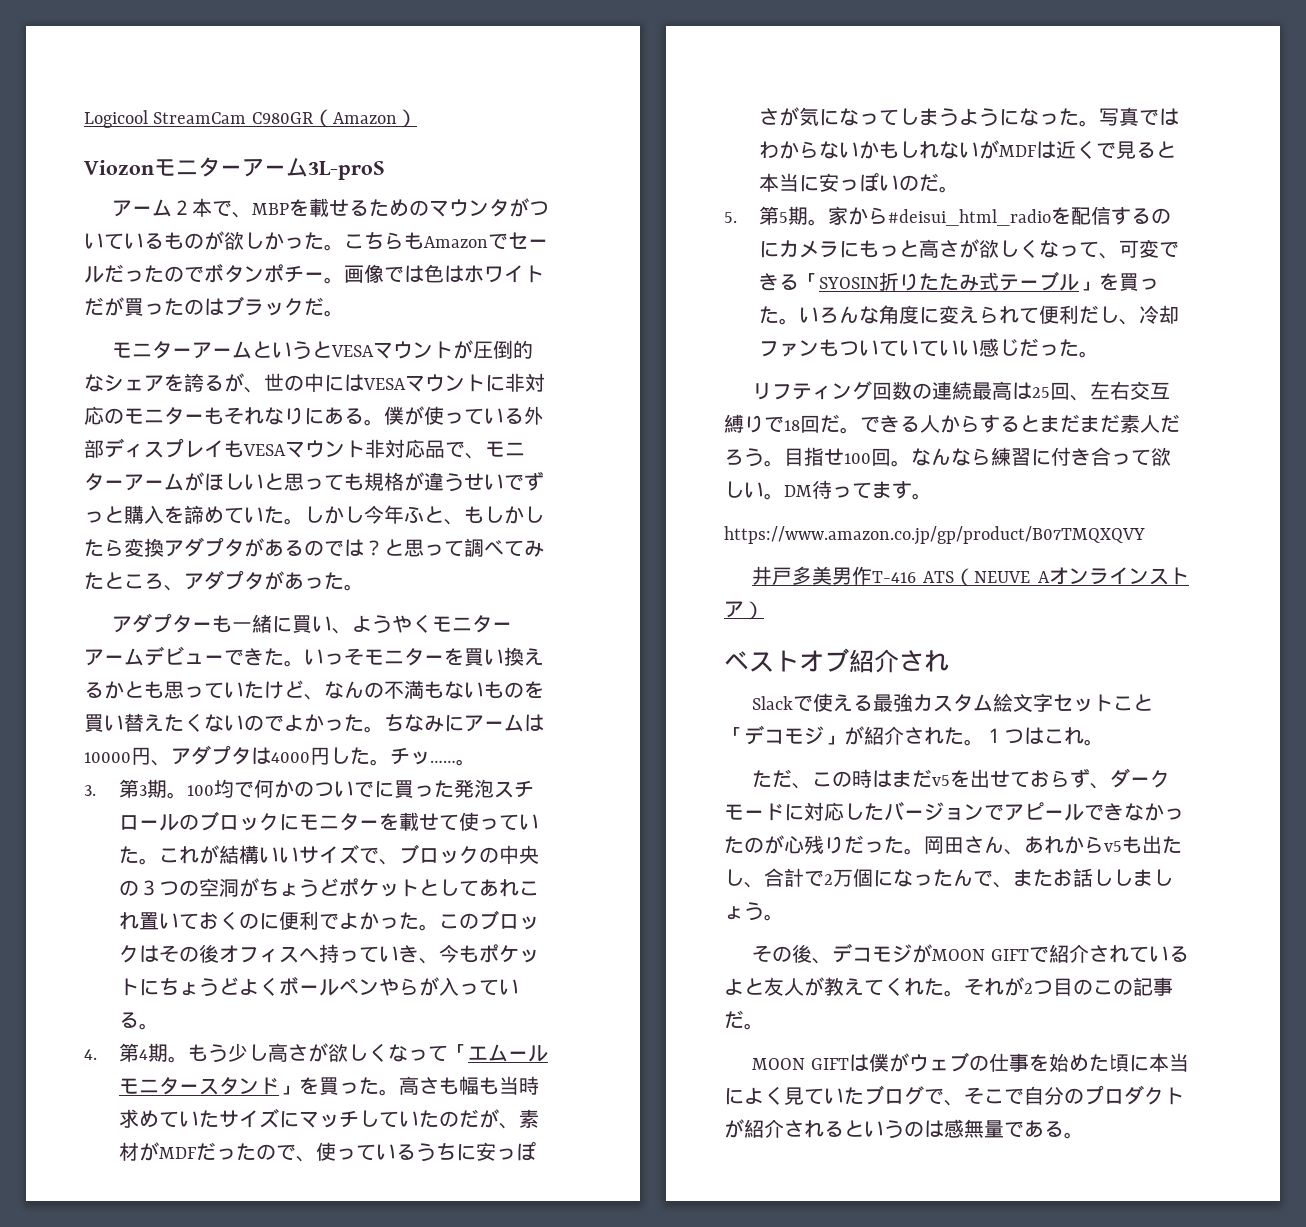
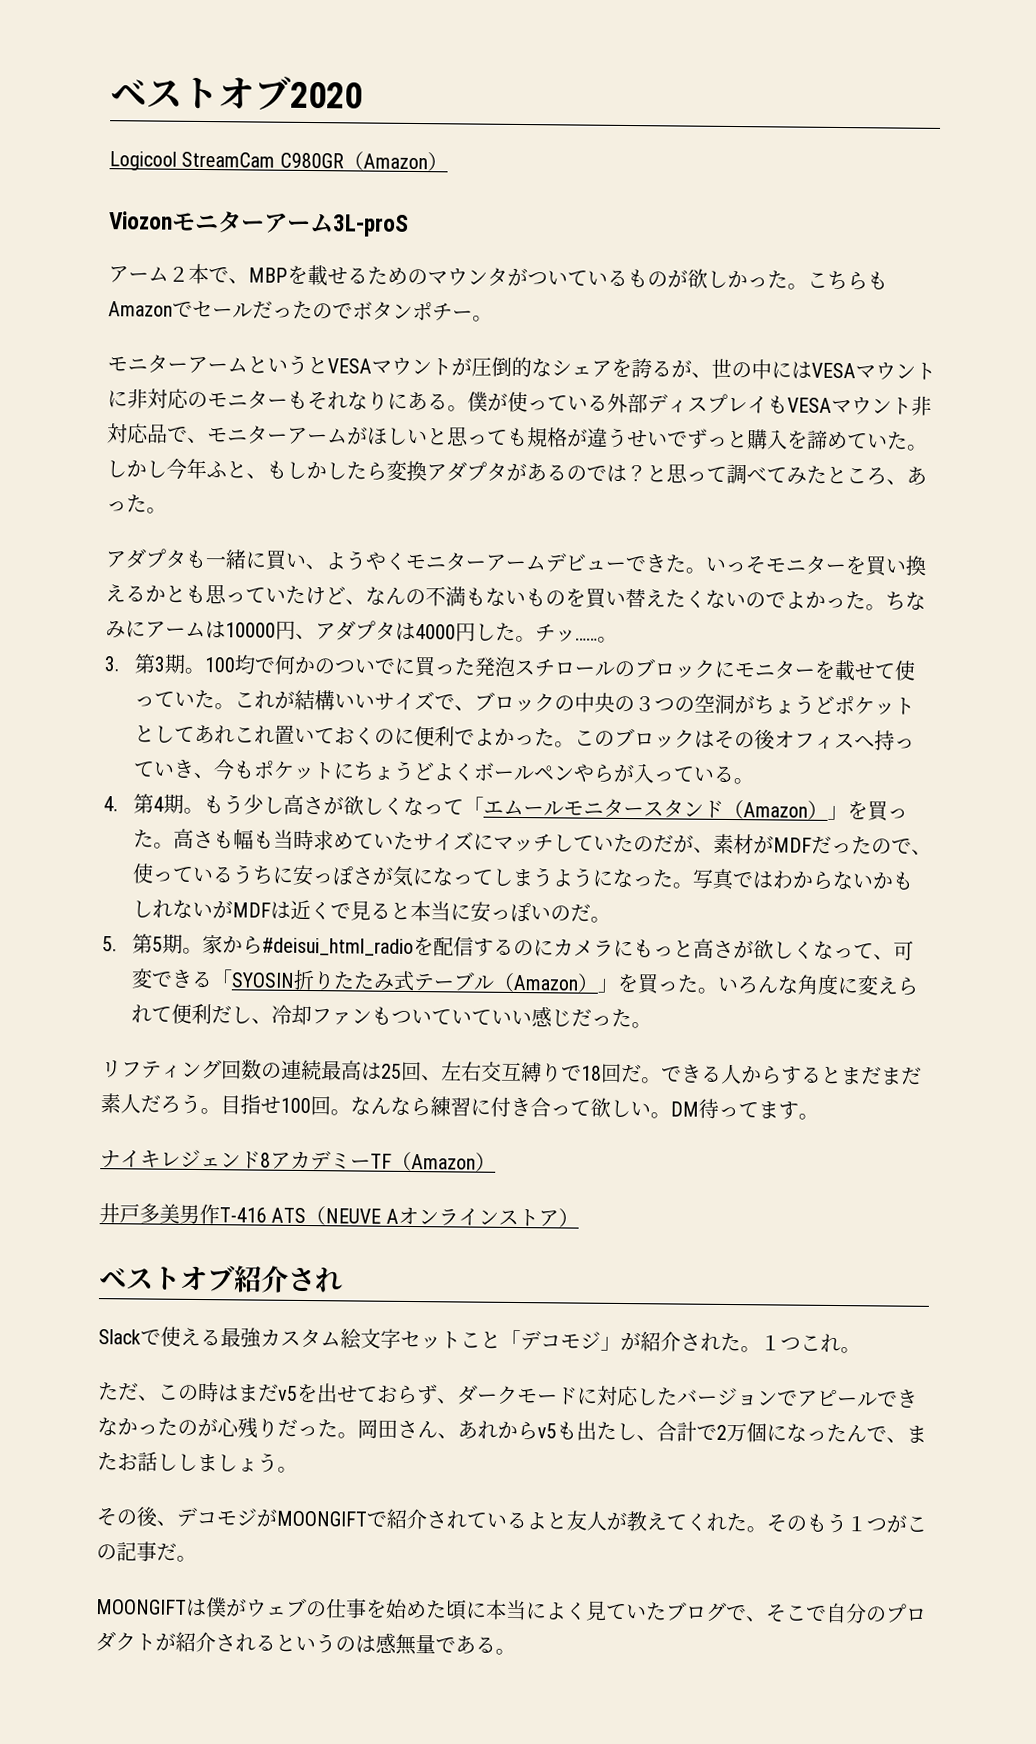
+ ベストオブ2020
- 画像では色はホワイトだが買ったのはブラックだ。
- と思って調べてみたところ、アダプタがあった。
+ と思って調べてみたところ、あった。
- アダプターも一緒に買い、ようやくモニターアームデビューできた。
+ アダプタも一緒に買い、ようやくモニターアームデビューできた。
- もう少し高さが欲しくなって「エムールモニタースタンド」を買った。
+ もう少し高さが欲しくなって「エムールモニタースタンド（Amazon）」を買った。
- 家から#deisui_html_radioを配信するのにカメラにもっと高さが欲しくなって、可変できる「SYOSIN折りたたみ式テーブル」を買った。
+ 家から#deisui_html_radioを配信するのにカメラにもっと高さが欲しくなって、可変できる「SYOSIN折りたたみ式テーブル（Amazon）」を買った。
- https://www.amazon.co.jp/gp/product/B07TMQXQVY
+ ナイキレジェンド8アカデミーTF（Amazon）
- １つはこれ。
+ １つこれ。
- その後、デコモジがMOON GIFTで紹介されているよと友人が教えてくれた。
+ その後、デコモジがMOONGIFTで紹介されているよと友人が教えてくれた。
- それが2つ目のこの記事だ。
+ そのもう１つがこの記事だ。
- MOON GIFTは僕がウェブの仕事を始めた頃に本当によく見ていたブログで、そこで自分のプロダクトが紹介されるというのは感無量である。
+ MOONGIFTは僕がウェブの仕事を始めた頃に本当によく見ていたブログで、そこで自分のプロダクトが紹介されるというのは感無量である。

